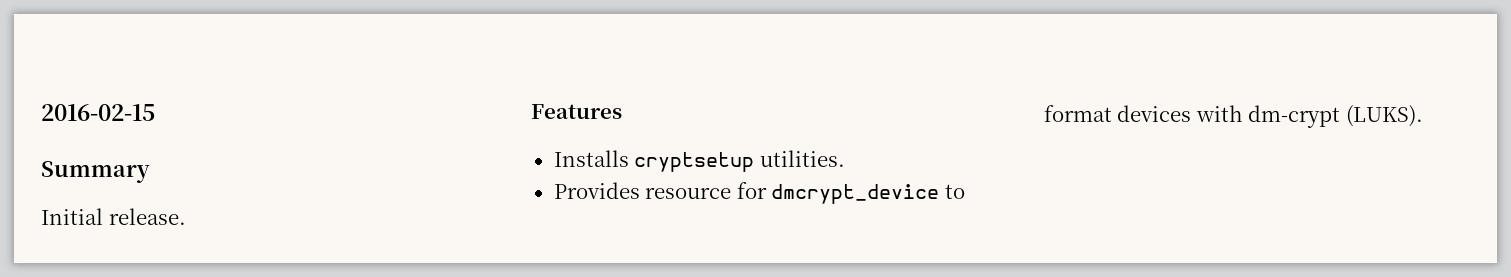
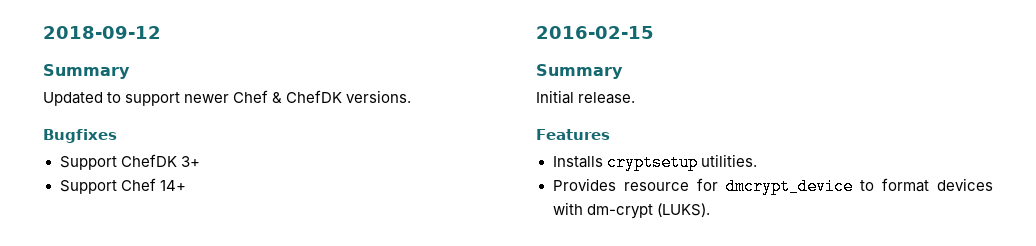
+ 2018-09-12
+ Summary
+ Updated to support newer Chef & ChefDK versions.
+ Bugfixes
+ Support ChefDK 3+
+ Support Chef 14+

